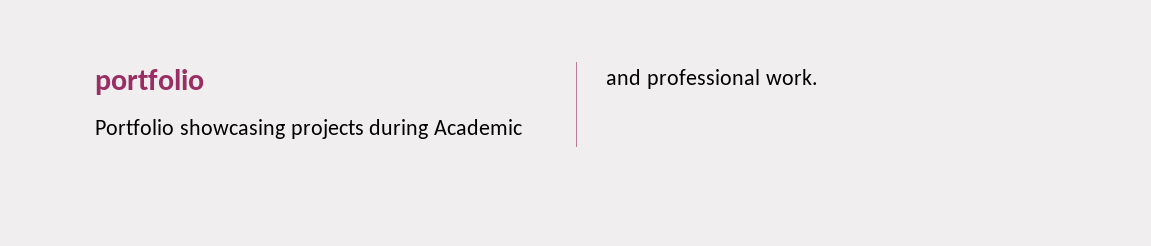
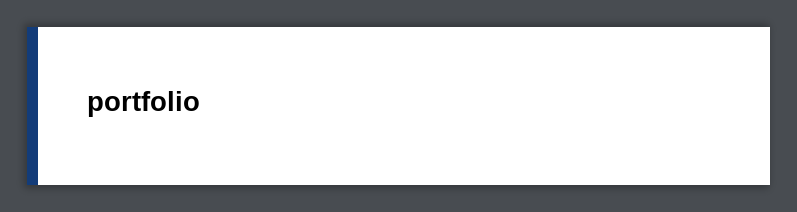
- Portfolio showcasing projects during Academic and professional work.

